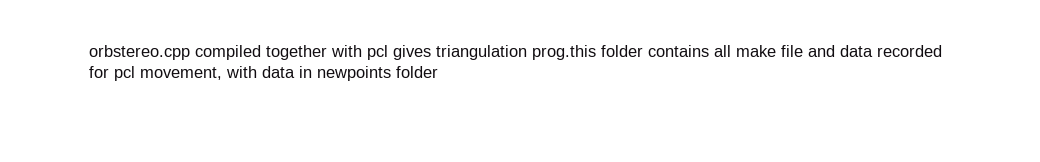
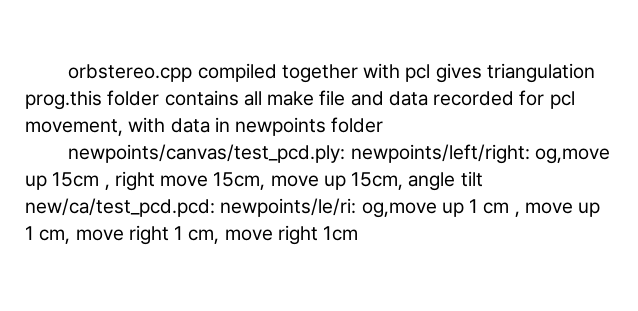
+ newpoints/canvas/test_pcd.ply: newpoints/left/right: og,move up 15cm , right move 15cm, move up 15cm, angle tilt new/ca/test_pcd.pcd: newpoints/le/ri: og,move up 1 cm , move up 1 cm, move right 1 cm, move right 1cm

